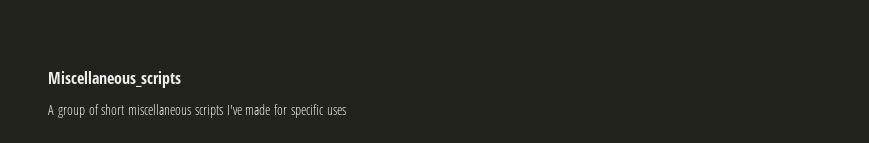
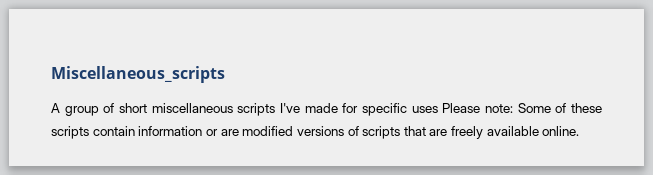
- A group of short miscellaneous scripts I've made for specific uses
+ A group of short miscellaneous scripts I've made for specific uses Please note: Some of these scripts contain information or are modified versions of scripts that are freely available online.

